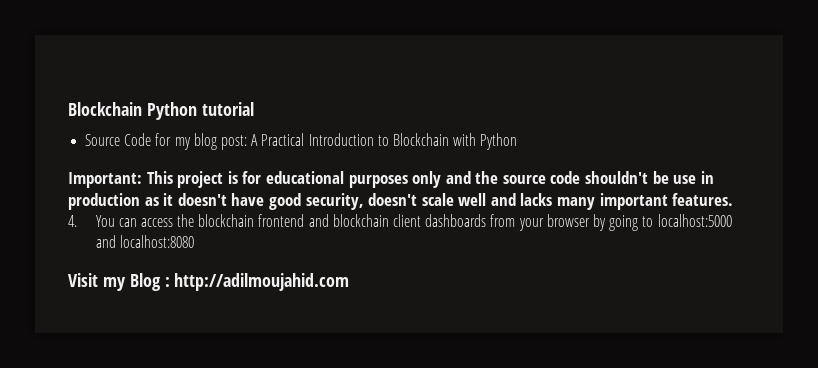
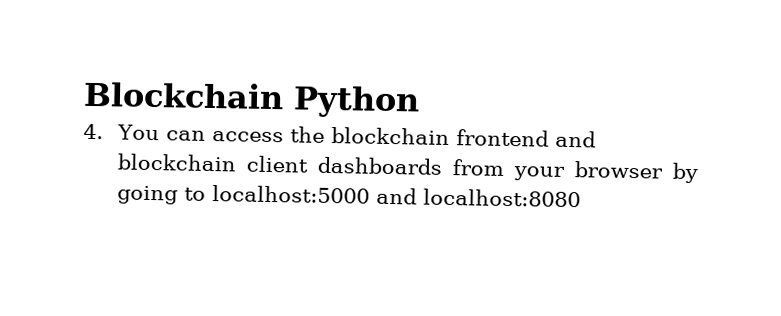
- Blockchain Python tutorial
- Source Code for my blog post: A Practical Introduction to Blockchain with Python
- Important: This project is for educational purposes only and the source code shouldn't be use in production as it doesn't have good security, doesn't scale well and lacks many important features.
+ Blockchain Python
- Visit my Blog : http://adilmoujahid.com

